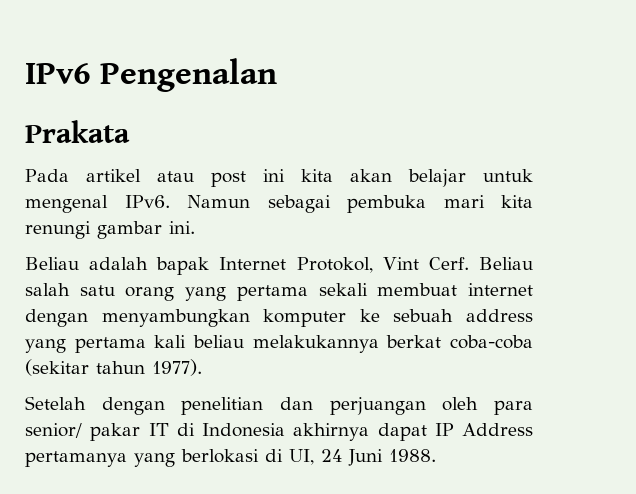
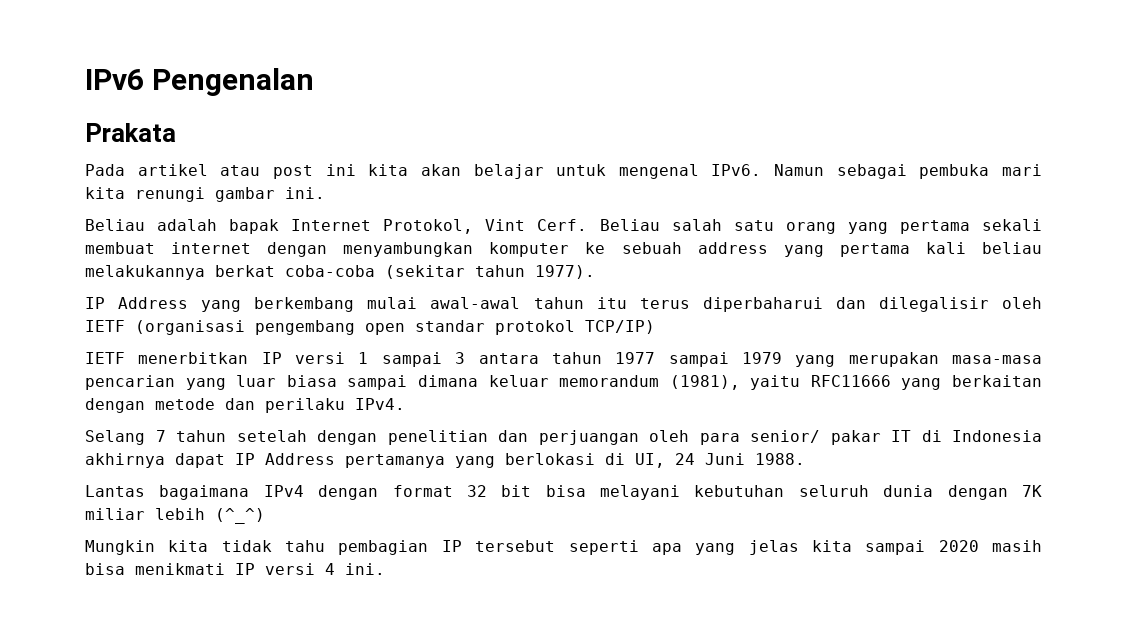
- Setelah dengan penelitian dan perjuangan oleh para senior/ pakar IT di Indonesia akhirnya dapat IP Address pertamanya yang berlokasi di UI, 24 Juni 1988.
+ IP Address yang berkembang mulai awal-awal tahun itu terus diperbaharui dan dilegalisir oleh IETF (organisasi pengembang open standar protokol TCP/IP)
+ IETF menerbitkan IP versi 1 sampai 3 antara tahun 1977 sampai 1979 yang merupakan masa-masa pencarian yang luar biasa sampai dimana keluar memorandum (1981), yaitu RFC11666 yang berkaitan dengan metode dan perilaku IPv4.
+ Selang 7 tahun setelah dengan penelitian dan perjuangan oleh para senior/ pakar IT di Indonesia akhirnya dapat IP Address pertamanya yang berlokasi di UI, 24 Juni 1988.
+ Lantas bagaimana IPv4 dengan format 32 bit bisa melayani kebutuhan seluruh dunia dengan 7K miliar lebih (^_^)
+ Mungkin kita tidak tahu pembagian IP tersebut seperti apa yang jelas kita sampai 2020 masih bisa menikmati IP versi 4 ini.

